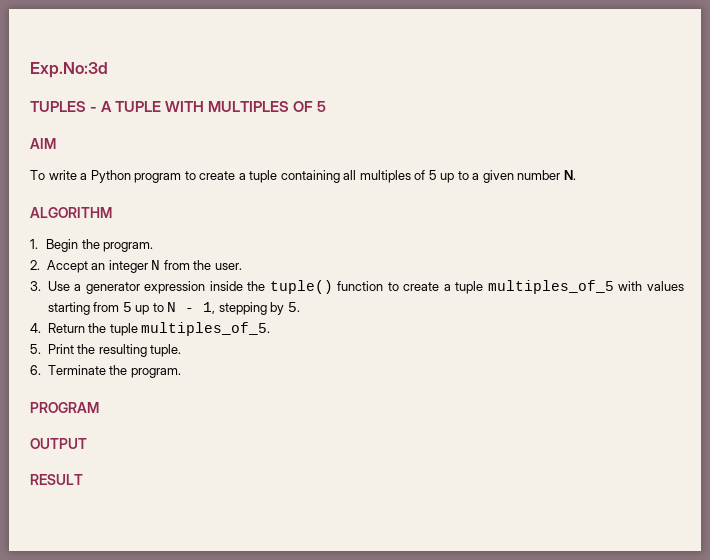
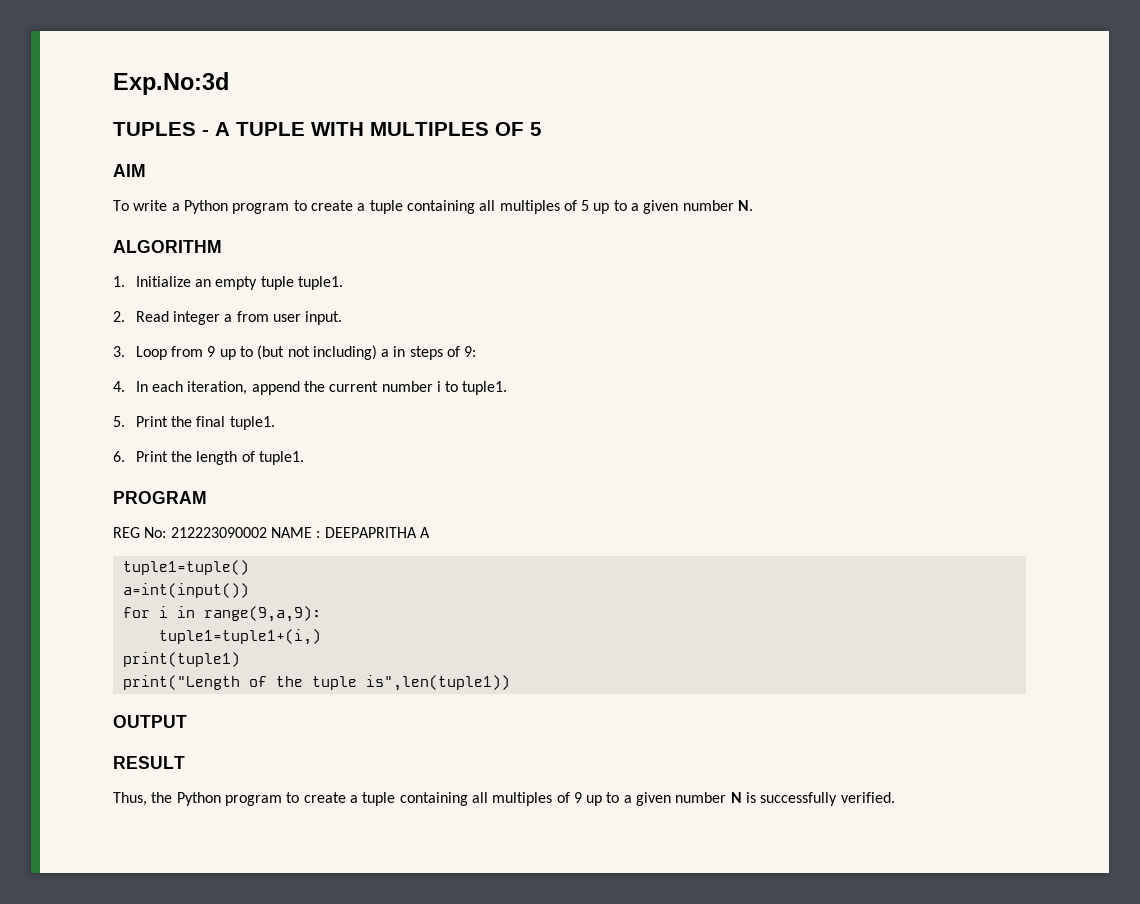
- 1. Begin the program.
- 2. Accept an integer N from the user.
- 3. Use a generator expression inside the tuple() function to create a tuple multiples_of_5 with values starting from 5 up to N - 1, stepping by 5.
- 4. Return the tuple multiples_of_5.
- 5. Print the resulting tuple.
- 6. Terminate the program.
+ 1. Initialize an empty tuple tuple1.
+ 2. Read integer a from user input.
+ 3. Loop from 9 up to (but not including) a in steps of 9:
+ 4. In each iteration, append the current number i to tuple1.
+ 5. Print the final tuple1.
+ 6. Print the length of tuple1.
  PROGRAM
+ REG No: 212223090002 NAME : DEEPAPRITHA A
+ tuple1=tuple()
+ a=int(input())
+ for i in range(9,a,9):
+ tuple1=tuple1+(i,)
+ print(tuple1)
+ print("Length of the tuple is",len(tuple1))
  OUTPUT
  RESULT
+ Thus, the Python program to create a tuple containing all multiples of 9 up to a given number N is successfully verified.

